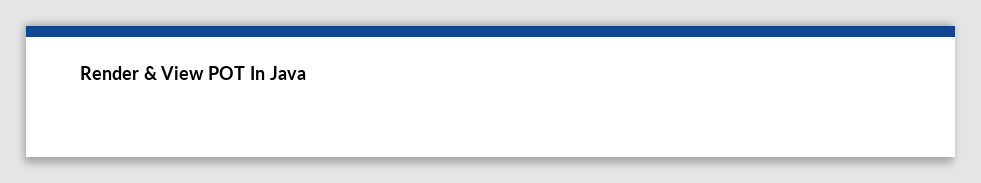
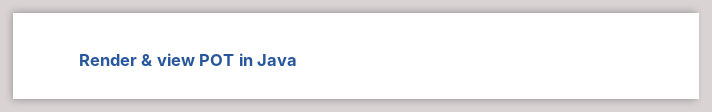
- Render & View POT In Java
+ Render & view POT in Java

